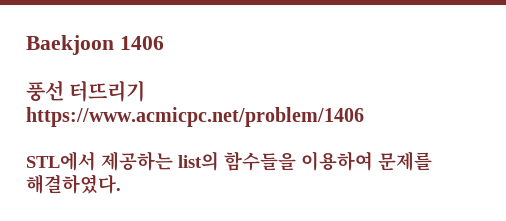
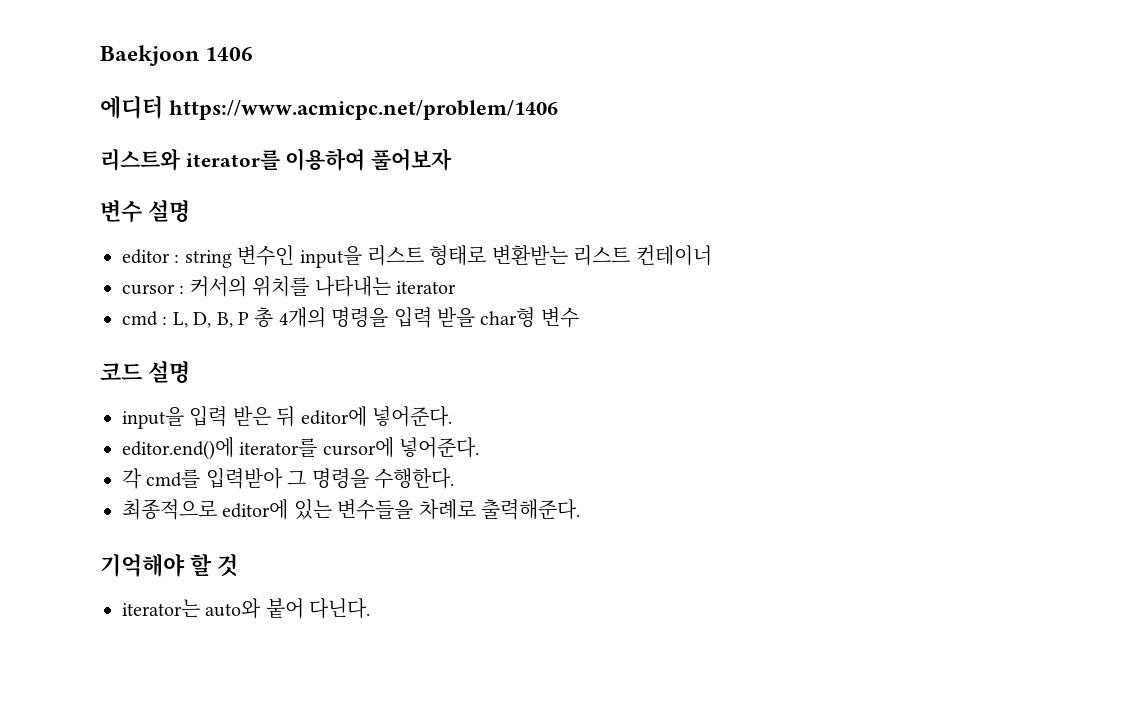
- 풍선 터뜨리기 https://www.acmicpc.net/problem/1406
+ 에디터 https://www.acmicpc.net/problem/1406
- STL에서 제공하는 list의 함수들을 이용하여 문제를 해결하였다.
+ 리스트와 iterator를 이용하여 풀어보자
+ 변수 설명
+ editor : string 변수인 input을 리스트 형태로 변환받는 리스트 컨테이너
+ cursor : 커서의 위치를 나타내는 iterator
+ cmd : L, D, B, P 총 4개의 명령을 입력 받을 char형 변수
+ 코드 설명
+ input을 입력 받은 뒤 editor에 넣어준다.
+ editor.end()에 iterator를 cursor에 넣어준다.
+ 각 cmd를 입력받아 그 명령을 수행한다.
+ 최종적으로 editor에 있는 변수들을 차례로 출력해준다.
+ 기억해야 할 것
+ iterator는 auto와 붙어 다닌다.

